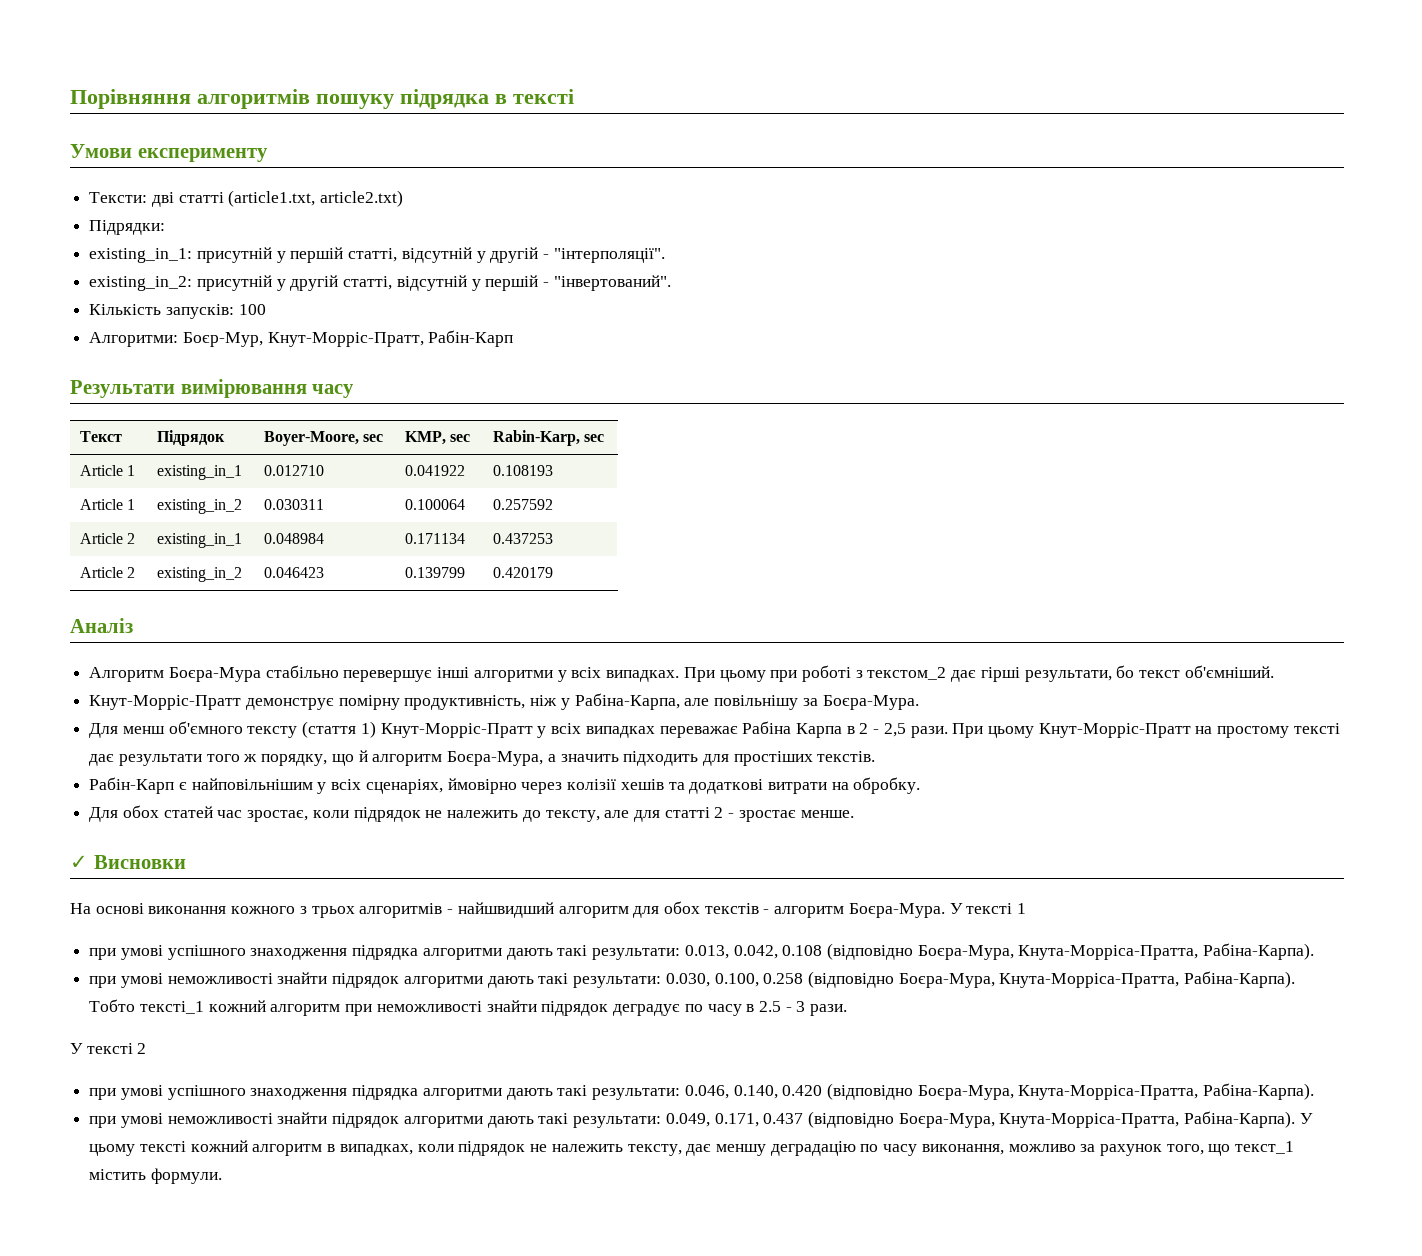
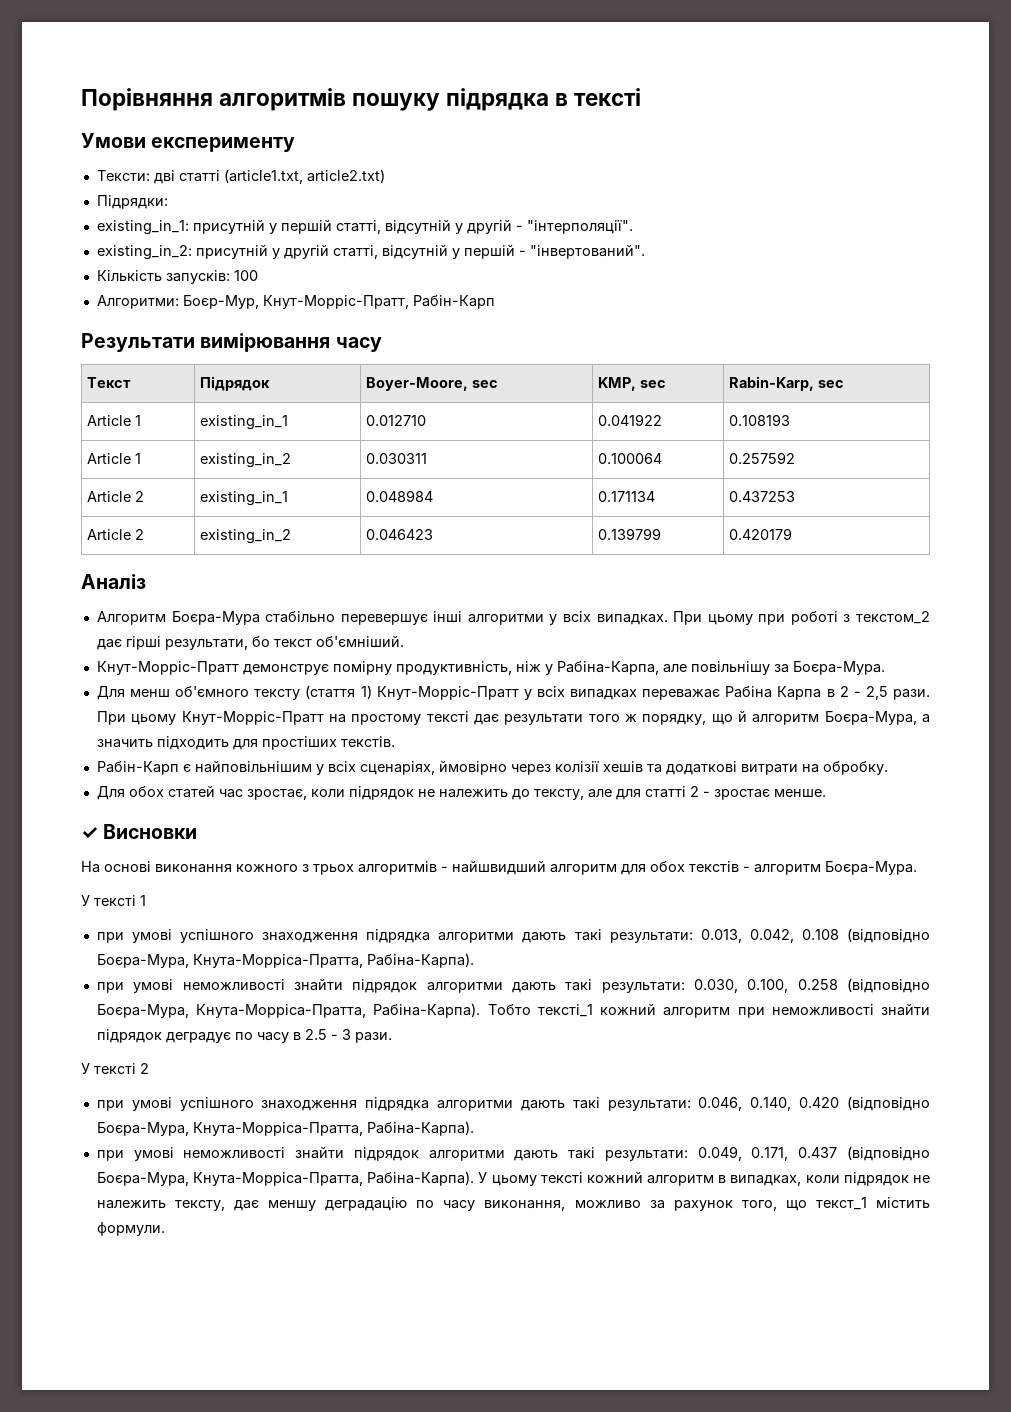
- На основі виконання кожного з трьох алгоритмів - найшвидший алгоритм для обох текстів - алгоритм Боєра-Мура. У тексті 1
+ На основі виконання кожного з трьох алгоритмів - найшвидший алгоритм для обох текстів - алгоритм Боєра-Мура.
+ У тексті 1

